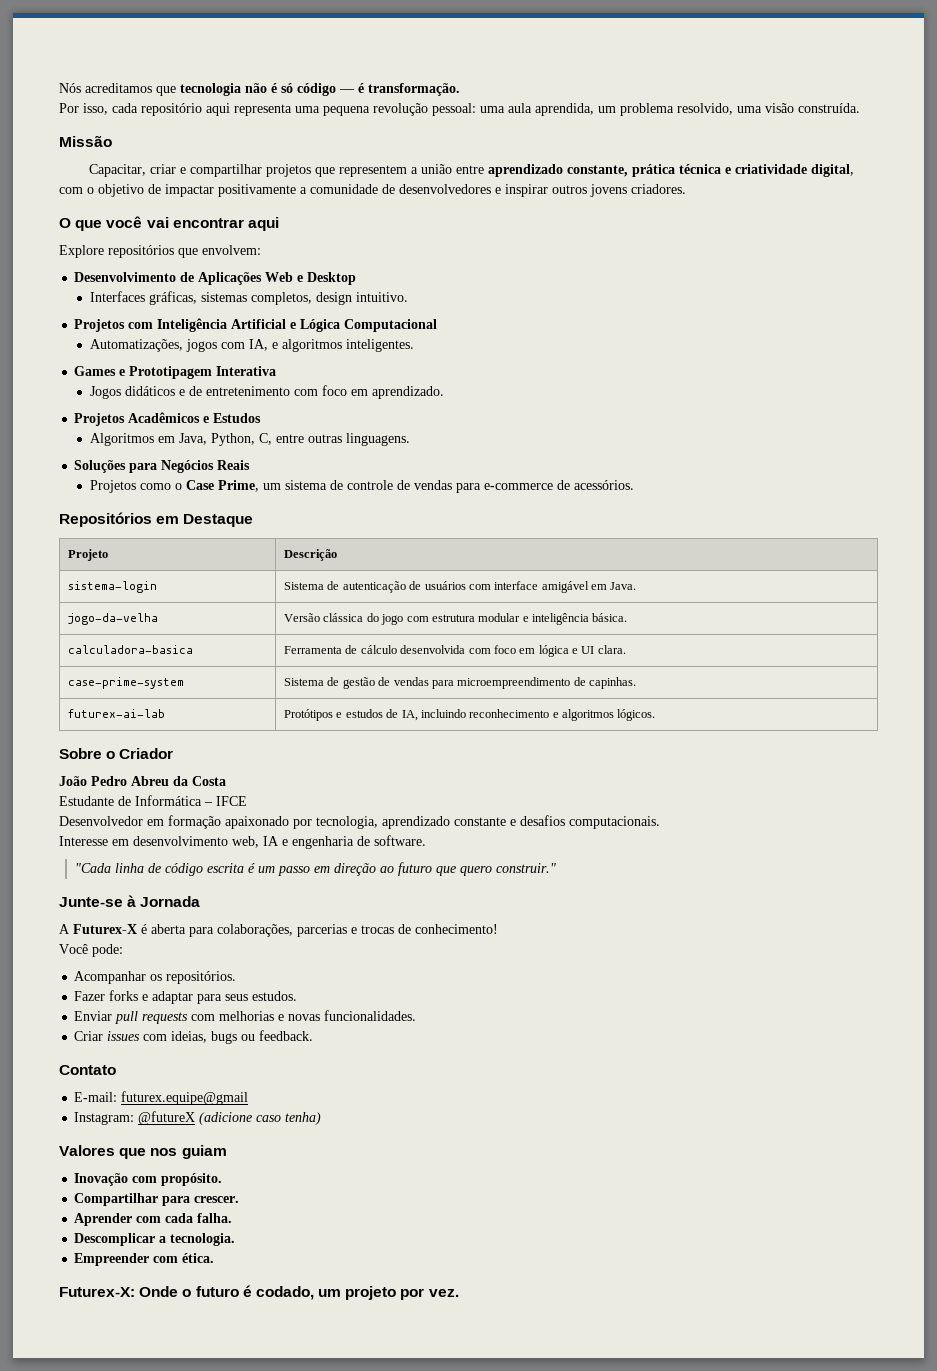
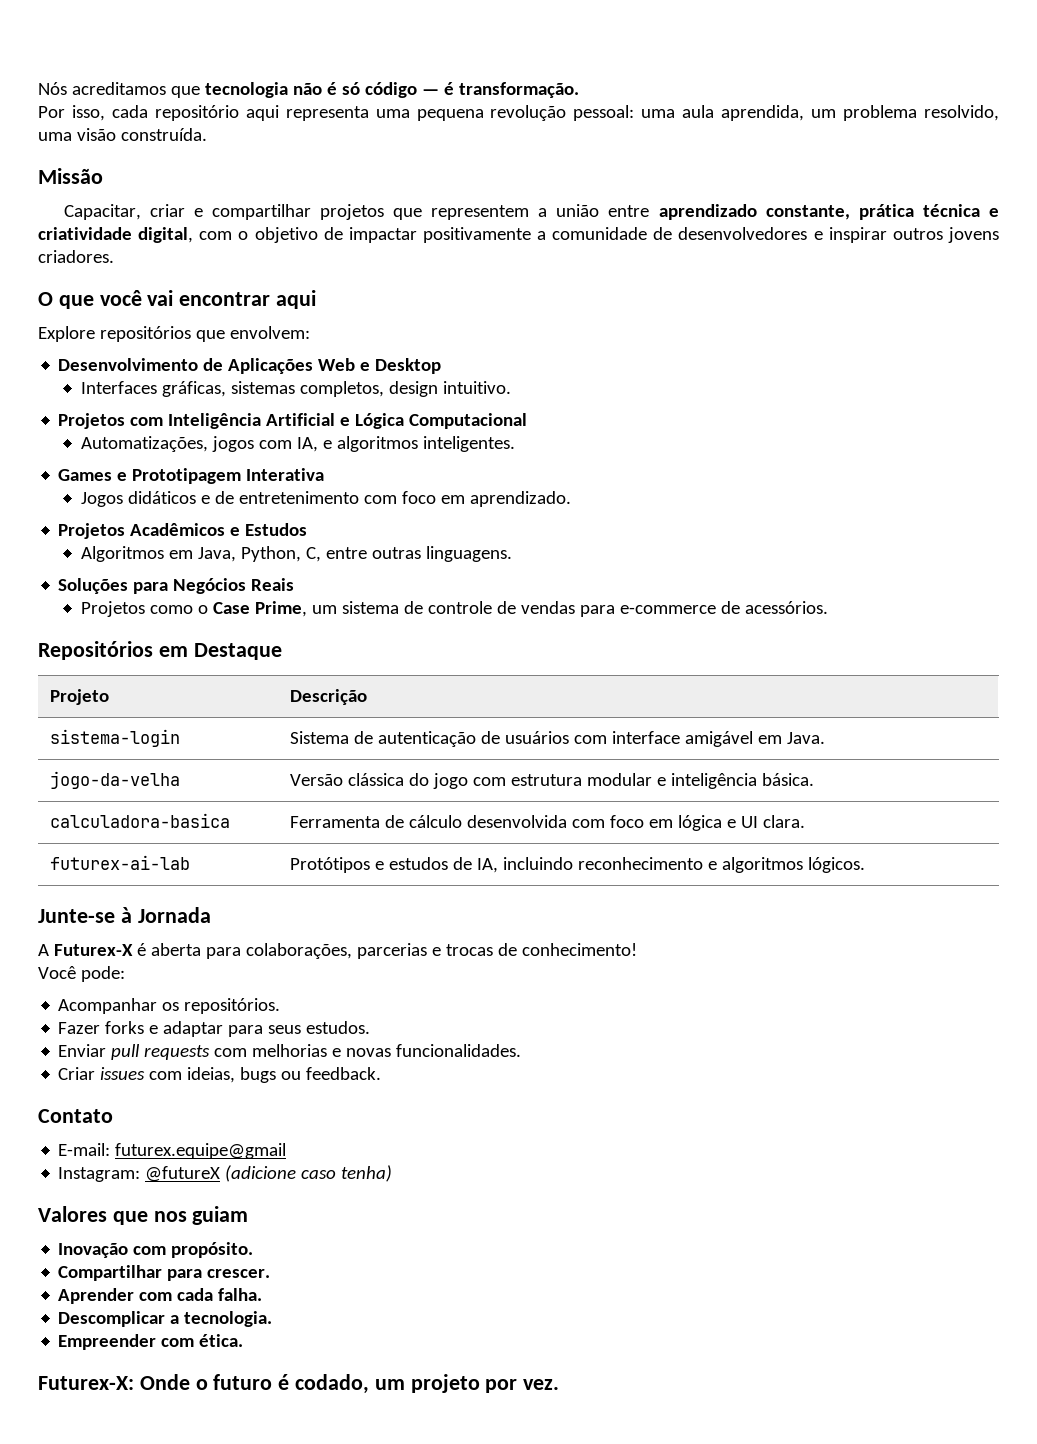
- case-prime-system | Sistema de gestão de vendas para microempreendimento de capinhas.
- Sobre o Criador
- João Pedro Abreu da Costa
- Estudante de Informática – IFCE
- Desenvolvedor em formação apaixonado por tecnologia, aprendizado constante e desafios computacionais.
- Interesse em desenvolvimento web, IA e engenharia de software.
- "Cada linha de código escrita é um passo em direção ao futuro que quero construir."

